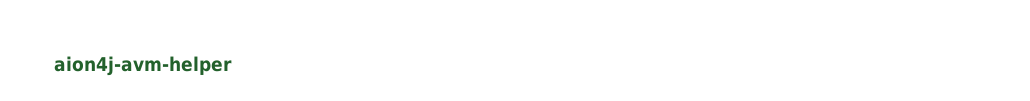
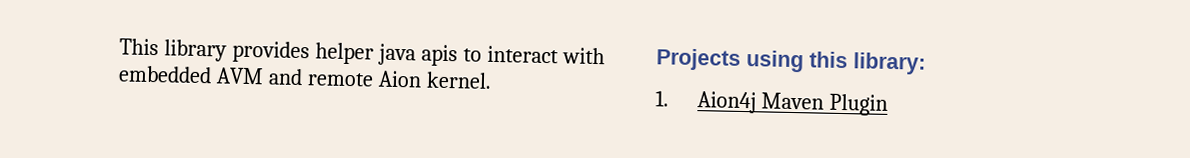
- aion4j-avm-helper
+ This library provides helper java apis to interact with embedded AVM and remote Aion kernel.
+ Projects using this library:
+ 1. Aion4j Maven Plugin

